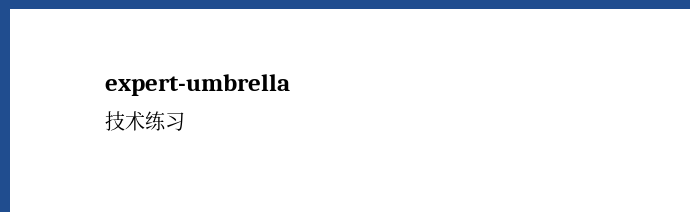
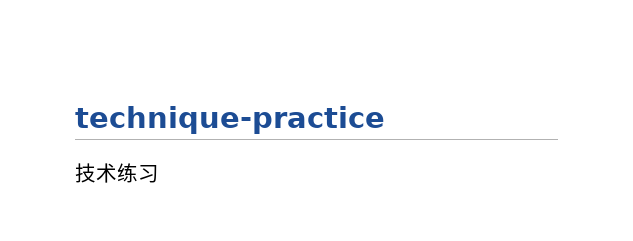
- expert-umbrella
+ technique-practice

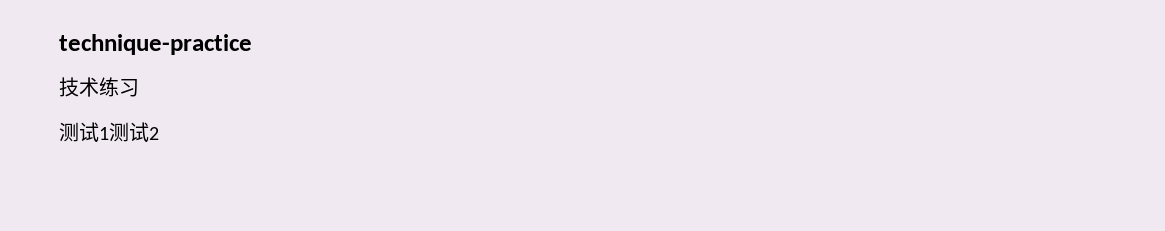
+ 测试1测试2

